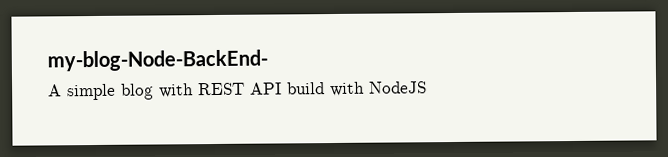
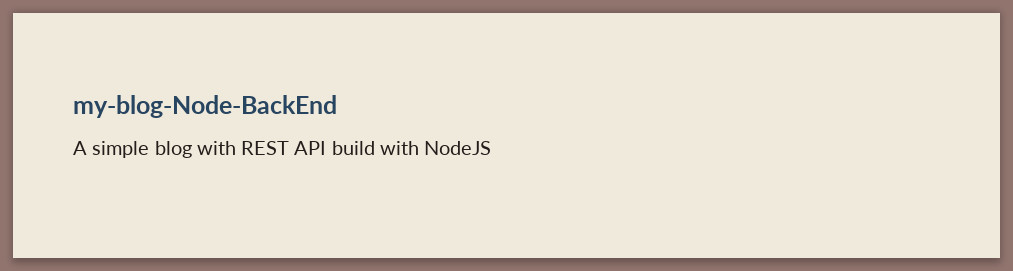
- my-blog-Node-BackEnd-
+ my-blog-Node-BackEnd

